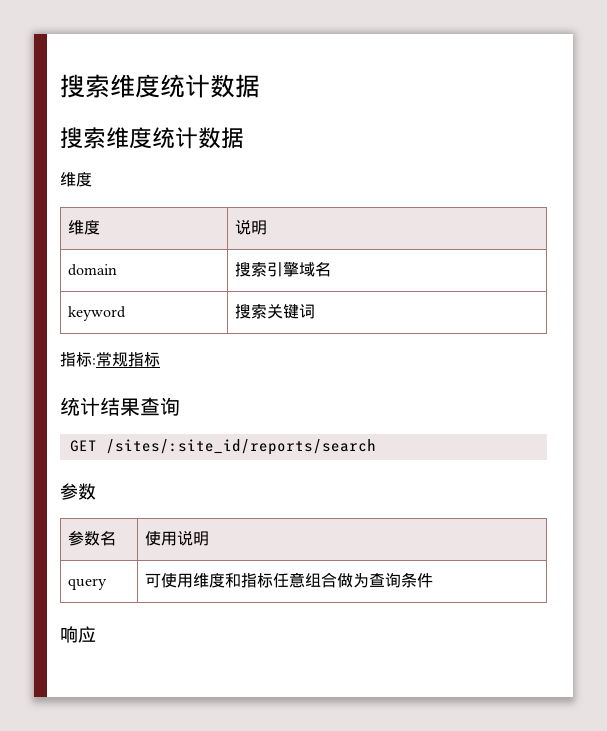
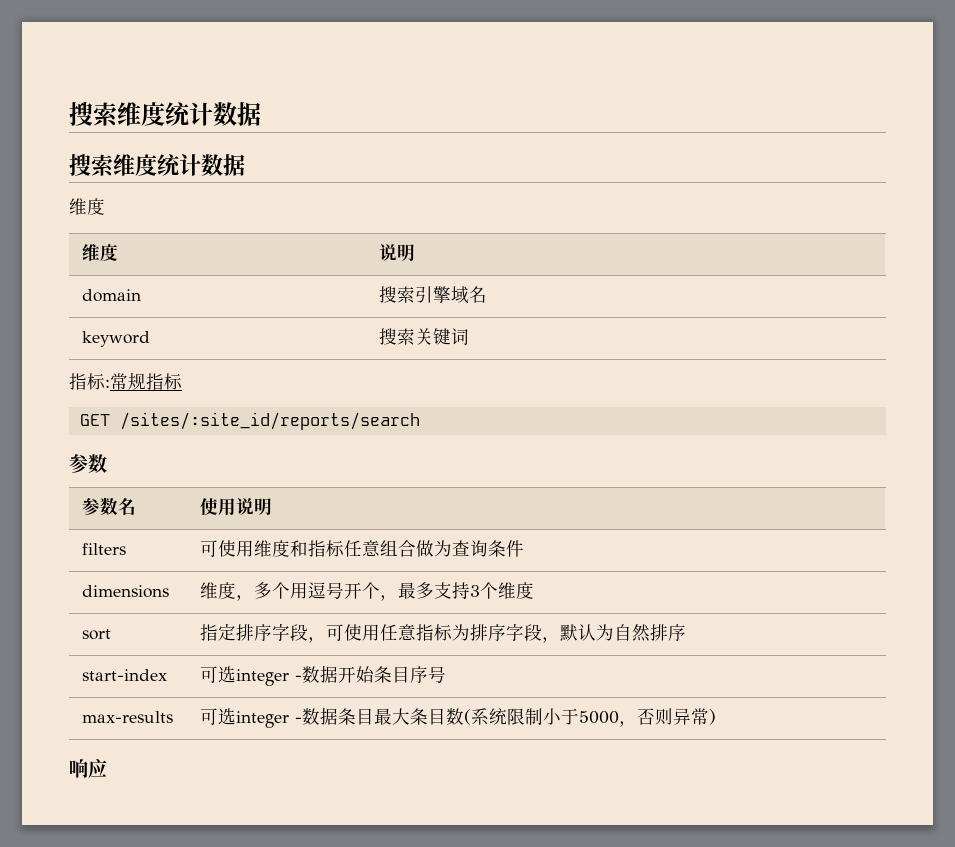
- 统计结果查询
- query | 可使用维度和指标任意组合做为查询条件
+ filters | 可使用维度和指标任意组合做为查询条件
+ dimensions | 维度，多个用逗号开个，最多支持3个维度
+ sort | 指定排序字段，可使用任意指标为排序字段，默认为自然排序
+ start-index | 可选integer -数据开始条目序号
+ max-results | 可选integer -数据条目最大条目数(系统限制小于5000，否则异常)

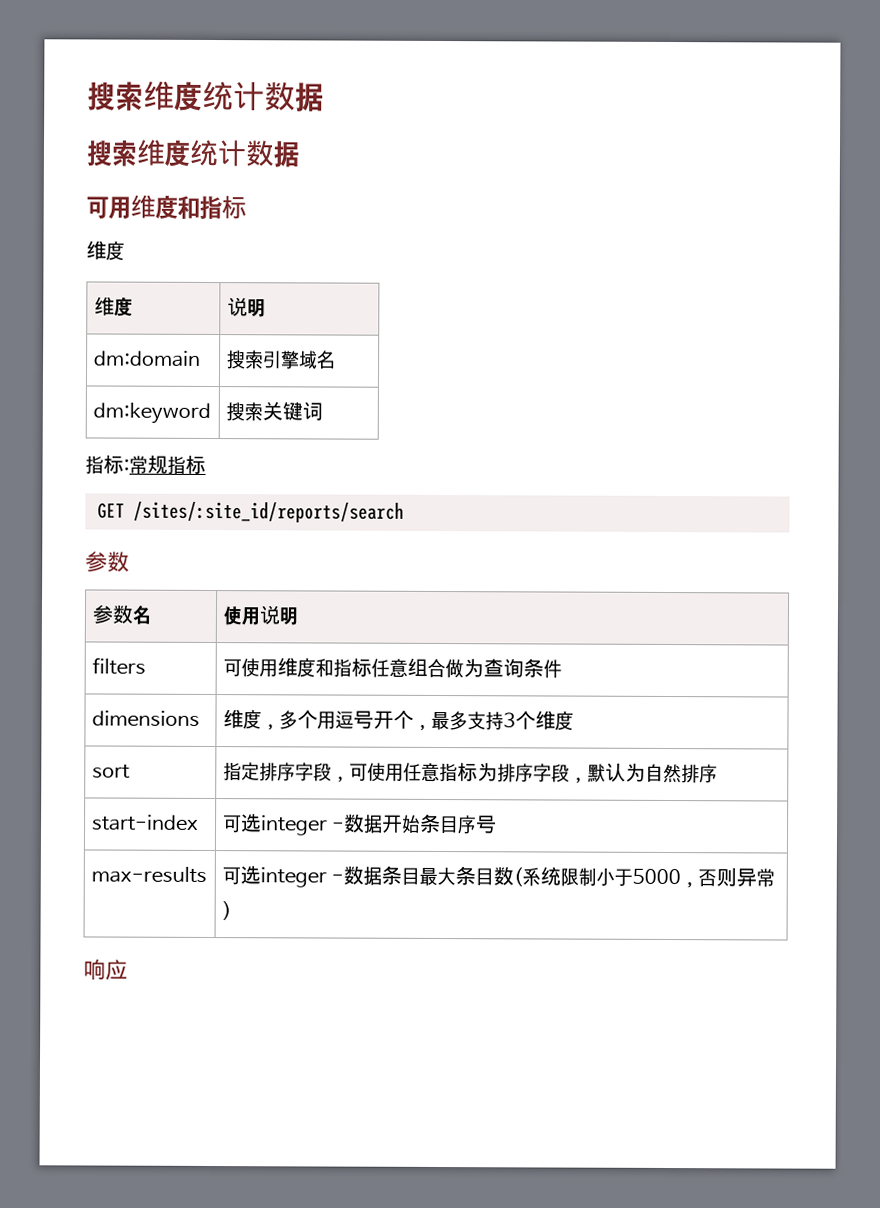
+ 可用维度和指标
- domain | 搜索引擎域名
+ dm:domain | 搜索引擎域名
- keyword | 搜索关键词
+ dm:keyword | 搜索关键词

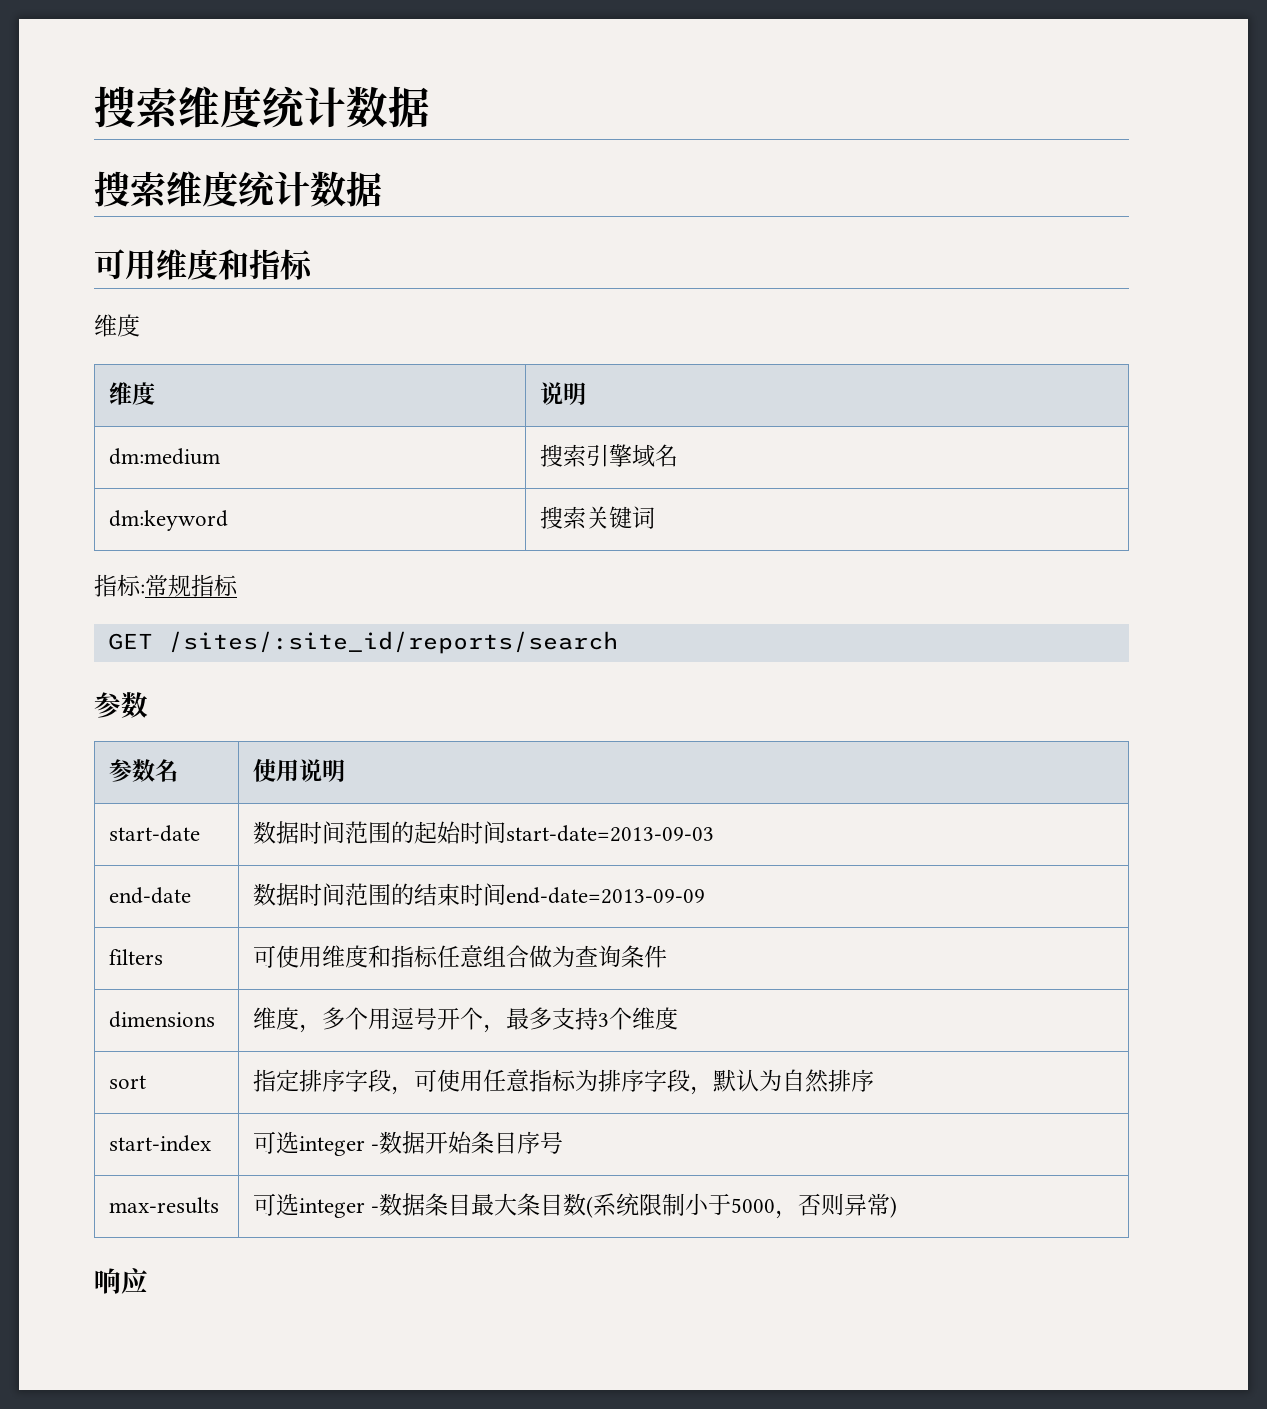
- dm:domain | 搜索引擎域名
+ dm:medium | 搜索引擎域名
+ start-date | 数据时间范围的起始时间start-date=2013-09-03
+ end-date | 数据时间范围的结束时间end-date=2013-09-09

